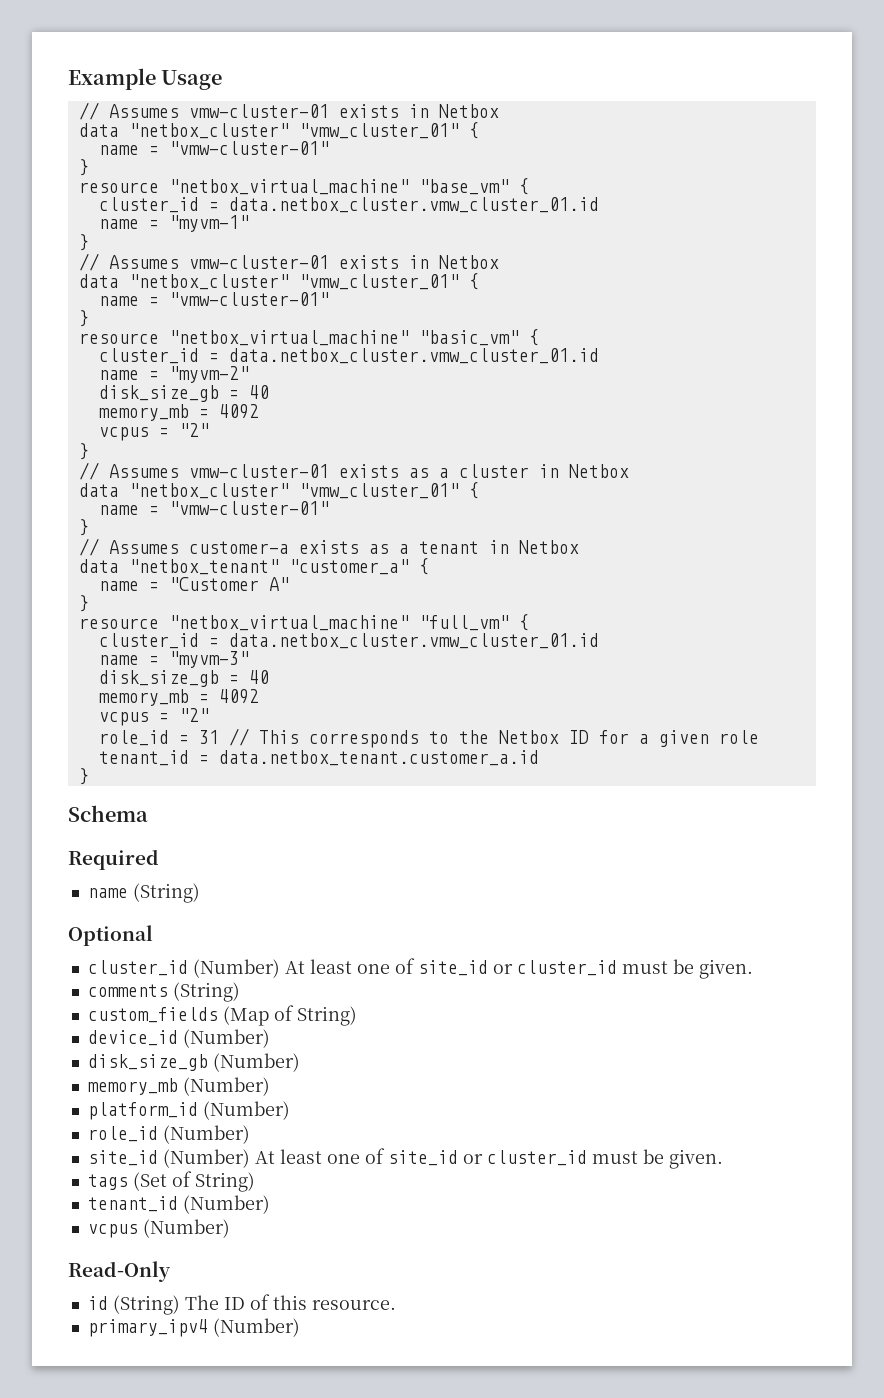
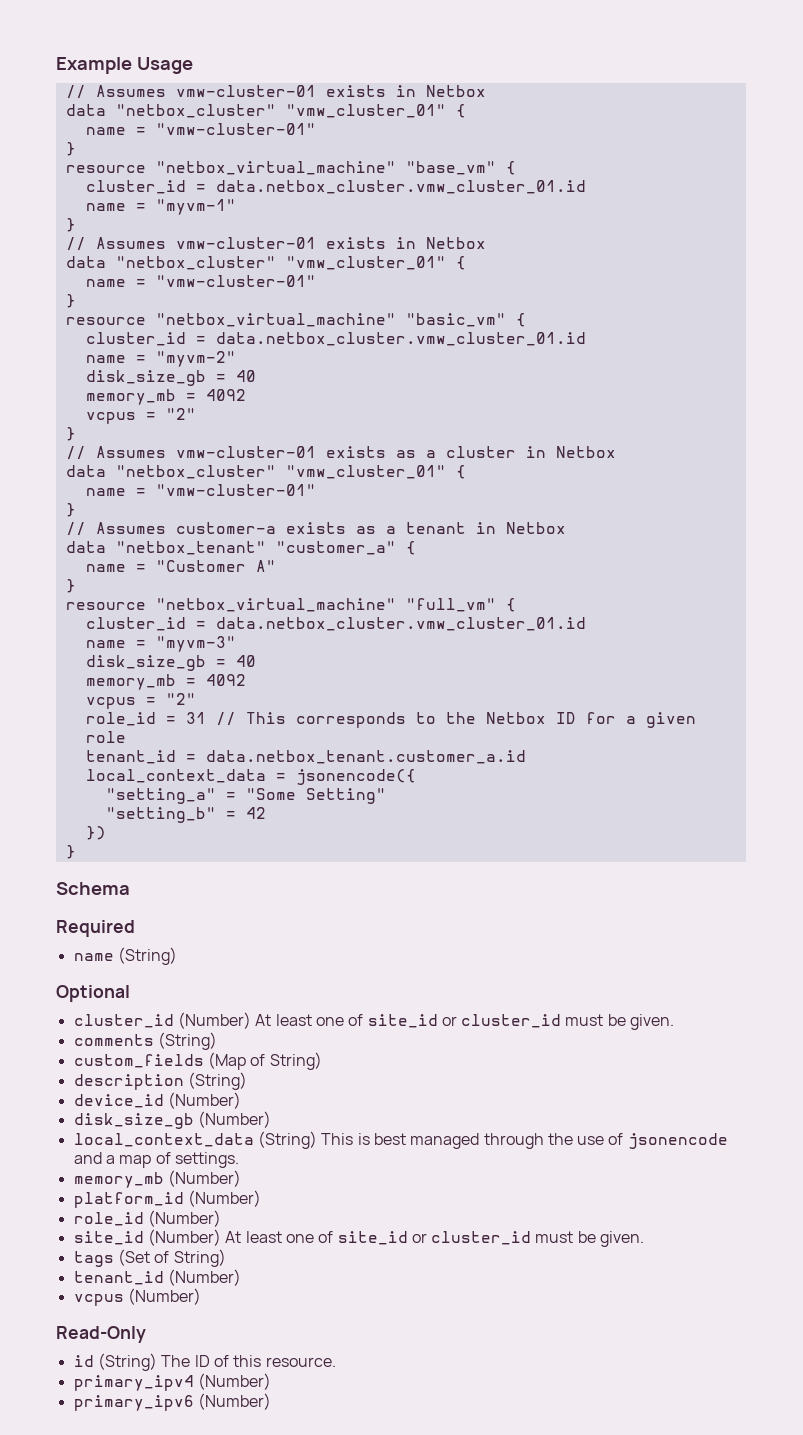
+ local_context_data = jsonencode({
+ "setting_a" = "Some Setting"
+ "setting_b" = 42
+ })
+ description (String)
+ local_context_data (String) This is best managed through the use of jsonencode and a map of settings.
+ primary_ipv6 (Number)

